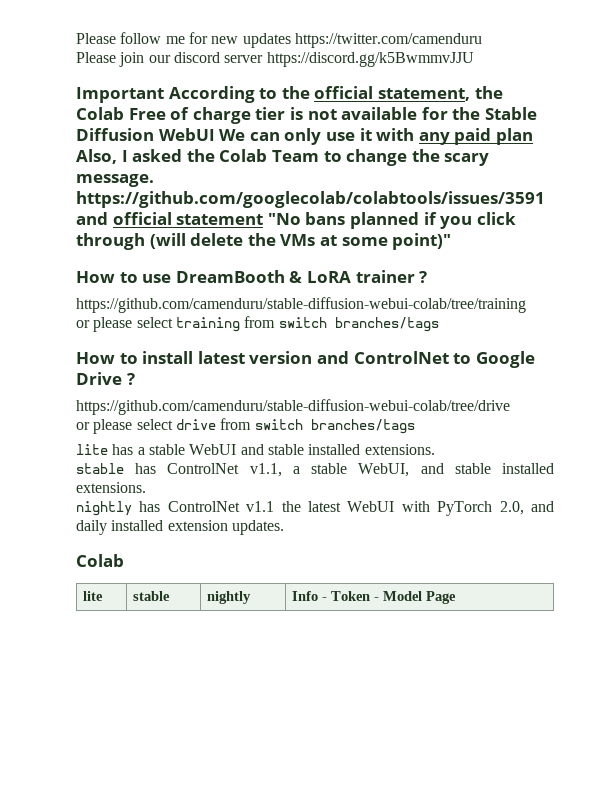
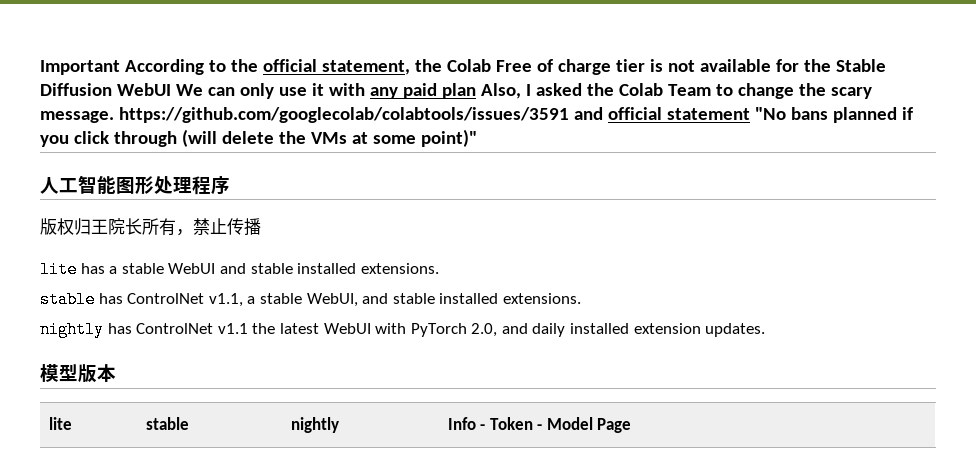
- Please follow me for new updates https://twitter.com/camenduru
- Please join our discord server https://discord.gg/k5BwmmvJJU
- How to use DreamBooth & LoRA trainer ?
- https://github.com/camenduru/stable-diffusion-webui-colab/tree/training
- or please select training from switch branches/tags
- How to install latest version and ControlNet to Google Drive ?
- https://github.com/camenduru/stable-diffusion-webui-colab/tree/drive
- or please select drive from switch branches/tags
+ 人工智能图形处理程序
+ 版权归王院长所有，禁止传播
  nightly has ControlNet v1.1 the latest WebUI with PyTorch 2.0, and daily installed extension updates.
- Colab
+ 模型版本

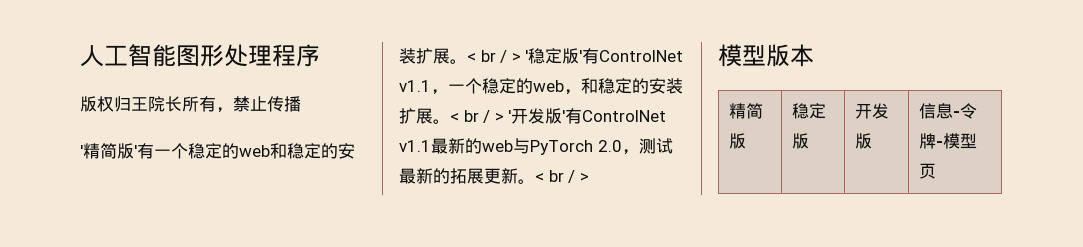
- Important According to the official statement, the Colab Free of charge tier is not available for the Stable Diffusion WebUI We can only use it with any paid plan Also, I asked the Colab Team to change the scary message. https://github.com/googlecolab/colabtools/issues/3591 and official statement "No bans planned if you click through (will delete the VMs at some point)"
- lite has a stable WebUI and stable installed extensions.
- stable has ControlNet v1.1, a stable WebUI, and stable installed extensions.
- nightly has ControlNet v1.1 the latest WebUI with PyTorch 2.0, and daily installed extension updates.
+ '精简版'有一个稳定的web和稳定的安装扩展。< br / > '稳定版'有ControlNet v1.1，一个稳定的web，和稳定的安装扩展。< br / > '开发版'有ControlNet v1.1最新的web与PyTorch 2.0，测试最新的拓展更新。< br / >
  模型版本
- lite | stable | nightly | Info - Token - Model Page
+ 精简版 | 稳定版 | 开发版 | 信息-令牌-模型页

